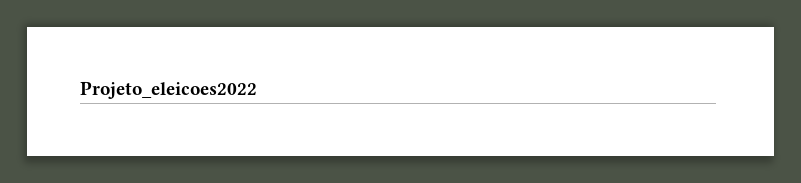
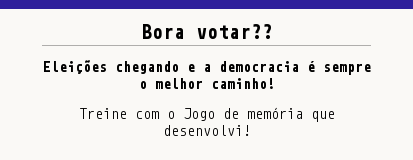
- Projeto_eleicoes2022
+ Bora votar??
+ Eleições chegando e a democracia é sempre o melhor caminho!
+ Treine com o Jogo de memória que desenvolvi!

